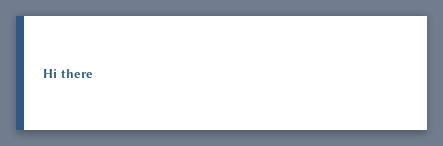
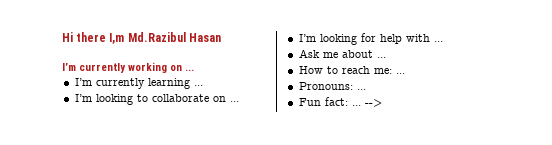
- Hi there
+ Hi there I,m Md.Razibul Hasan
+ I’m currently working on ...
+ I’m currently learning ...
+ I’m looking to collaborate on ...
+ I’m looking for help with ...
+ Ask me about ...
+ How to reach me: ...
+ Pronouns: ...
+ Fun fact: ... -->

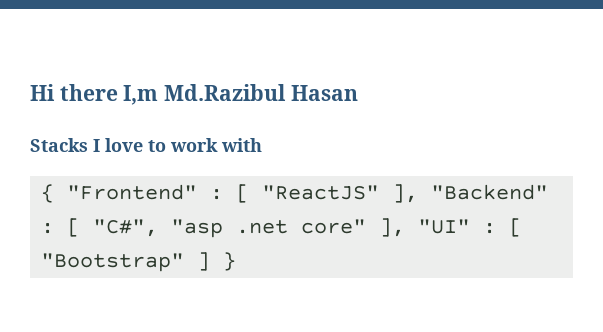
- I’m currently working on ...
- I’m currently learning ...
- I’m looking to collaborate on ...
- I’m looking for help with ...
- Ask me about ...
- How to reach me: ...
- Pronouns: ...
- Fun fact: ... -->
+ Stacks I love to work with
+ { "Frontend" : [ "ReactJS" ], "Backend" : [ "C#", "asp .net core" ], "UI" : [ "Bootstrap" ] }

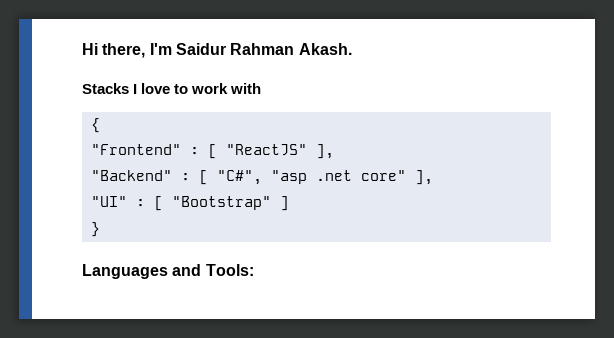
- Hi there I,m Md.Razibul Hasan
+ Hi there, I'm Saidur Rahman Akash.
- { "Frontend" : [ "ReactJS" ], "Backend" : [ "C#", "asp .net core" ], "UI" : [ "Bootstrap" ] }
+ {
+ "Frontend" : [ "ReactJS" ],
+ "Backend" : [ "C#", "asp .net core" ],
+ "UI" : [ "Bootstrap" ]
+ }
+ Languages and Tools:

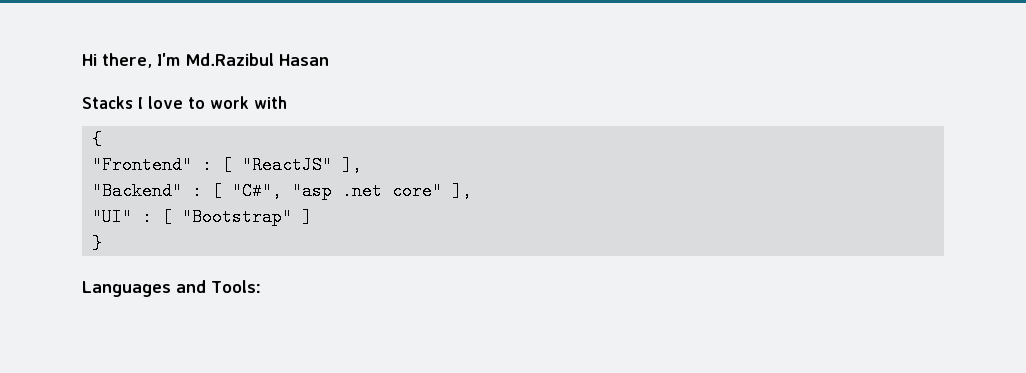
- Hi there, I'm Saidur Rahman Akash.
+ Hi there, I'm Md.Razibul Hasan

